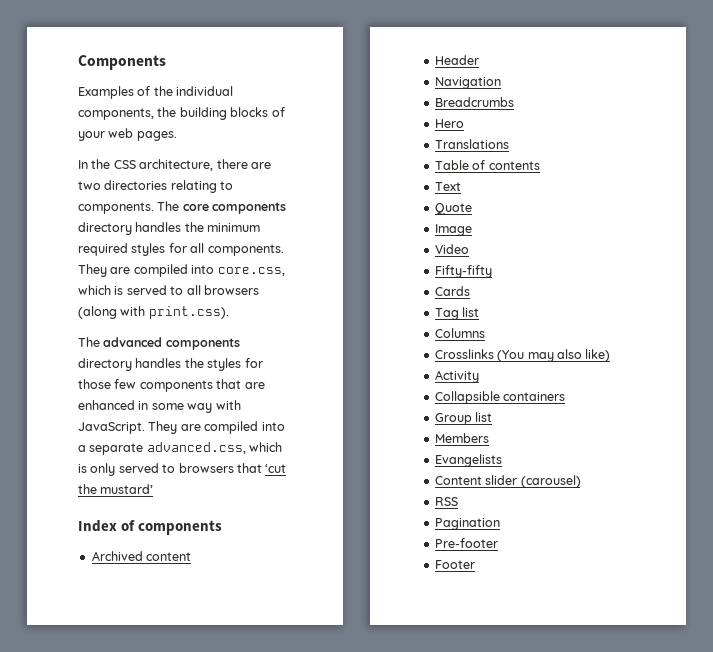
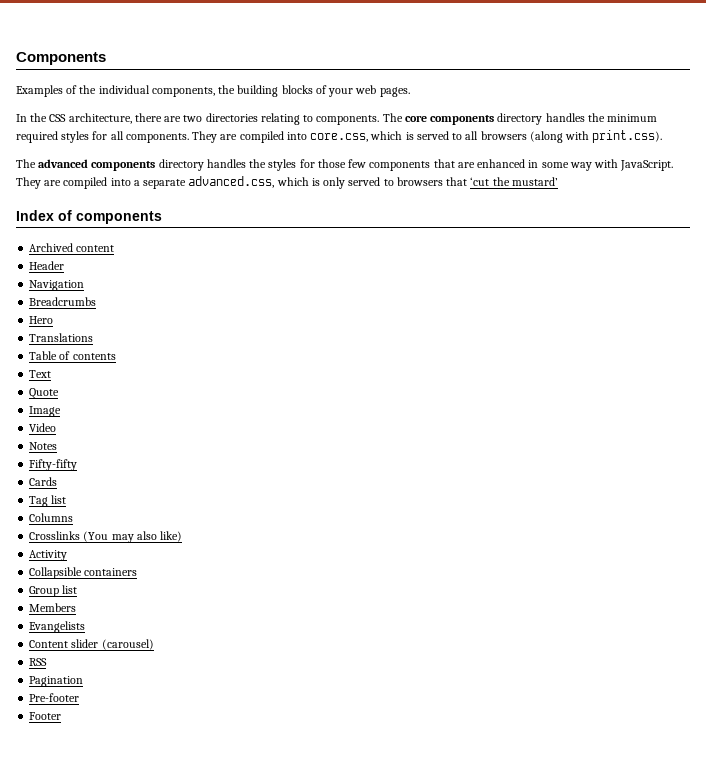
+ Notes

